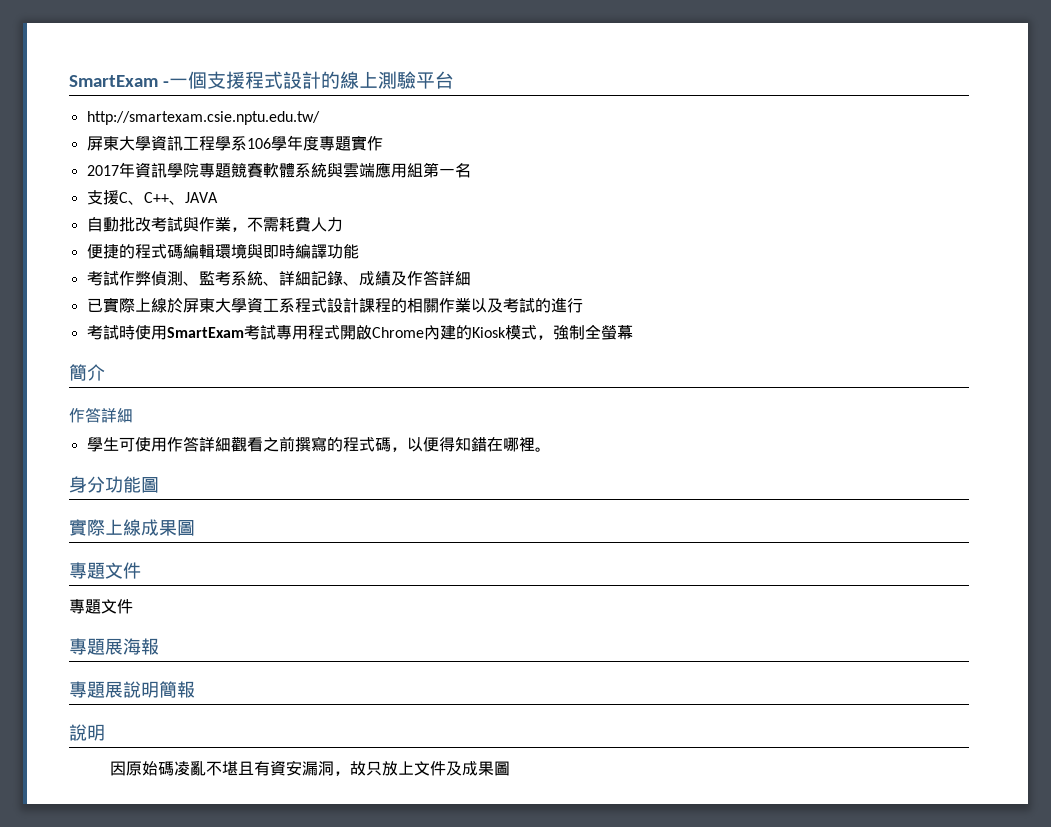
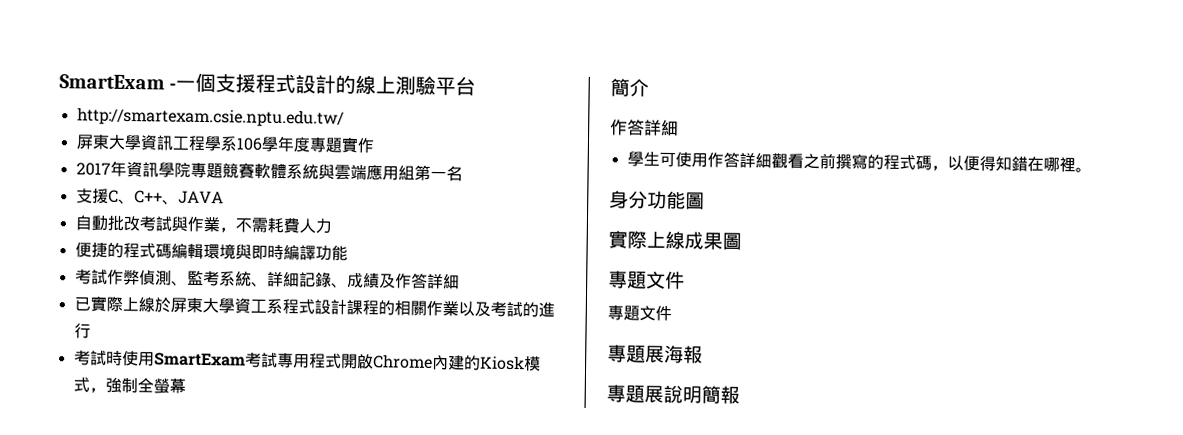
  專題展說明簡報
- 說明
- 因原始碼凌亂不堪且有資安漏洞，故只放上文件及成果圖

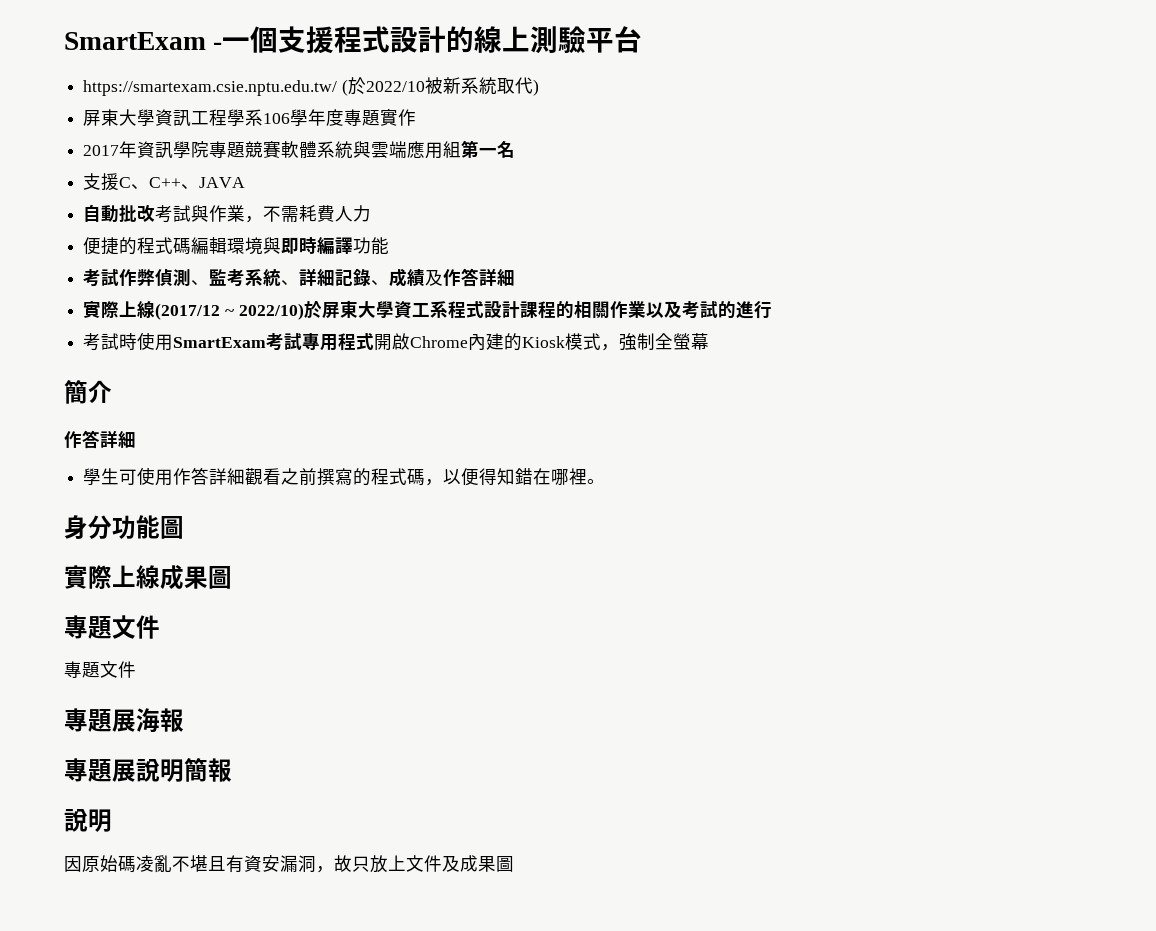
- http://smartexam.csie.nptu.edu.tw/
+ https://smartexam.csie.nptu.edu.tw/ (於2022/10被新系統取代)
- 已實際上線於屏東大學資工系程式設計課程的相關作業以及考試的進行
+ 實際上線(2017/12 ~ 2022/10)於屏東大學資工系程式設計課程的相關作業以及考試的進行
  專題展說明簡報
+ 說明
+ 因原始碼凌亂不堪且有資安漏洞，故只放上文件及成果圖

